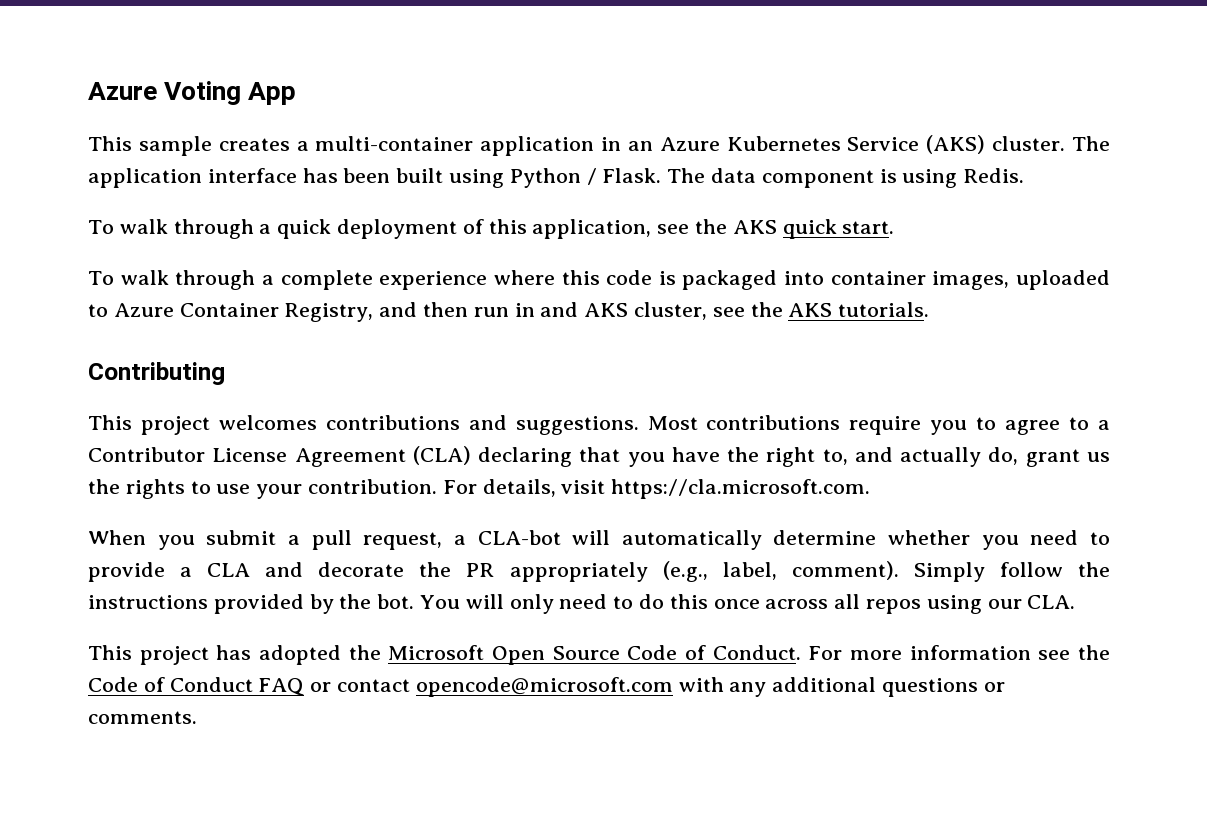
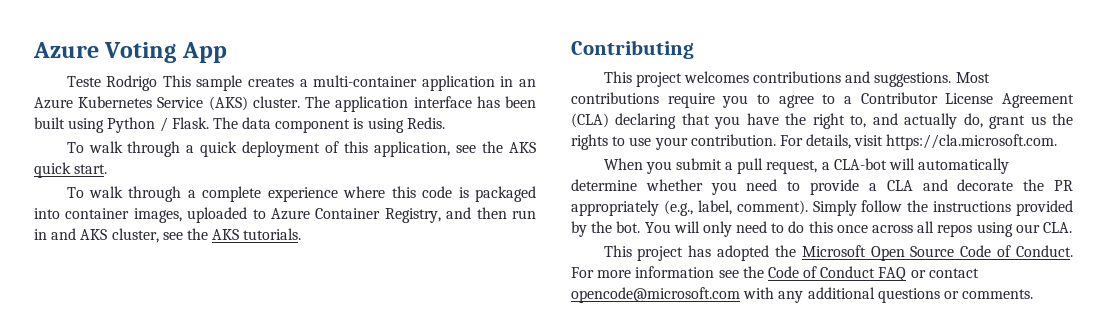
- This sample creates a multi-container application in an Azure Kubernetes Service (AKS) cluster.
+ Teste Rodrigo This sample creates a multi-container application in an Azure Kubernetes Service (AKS) cluster.

